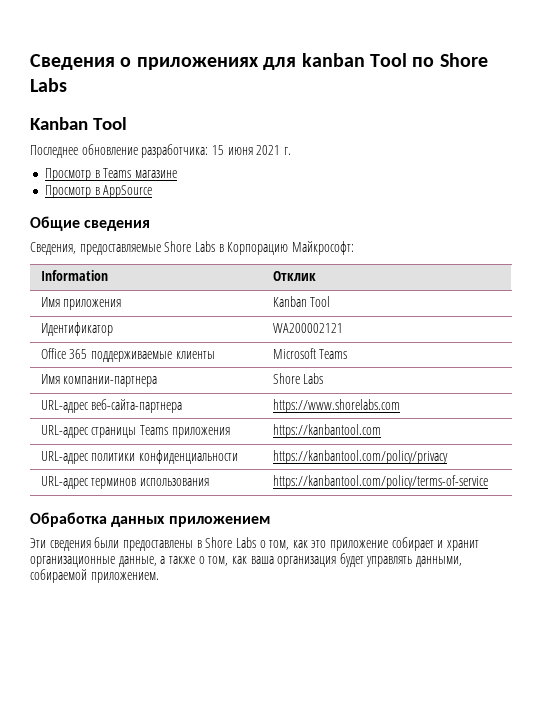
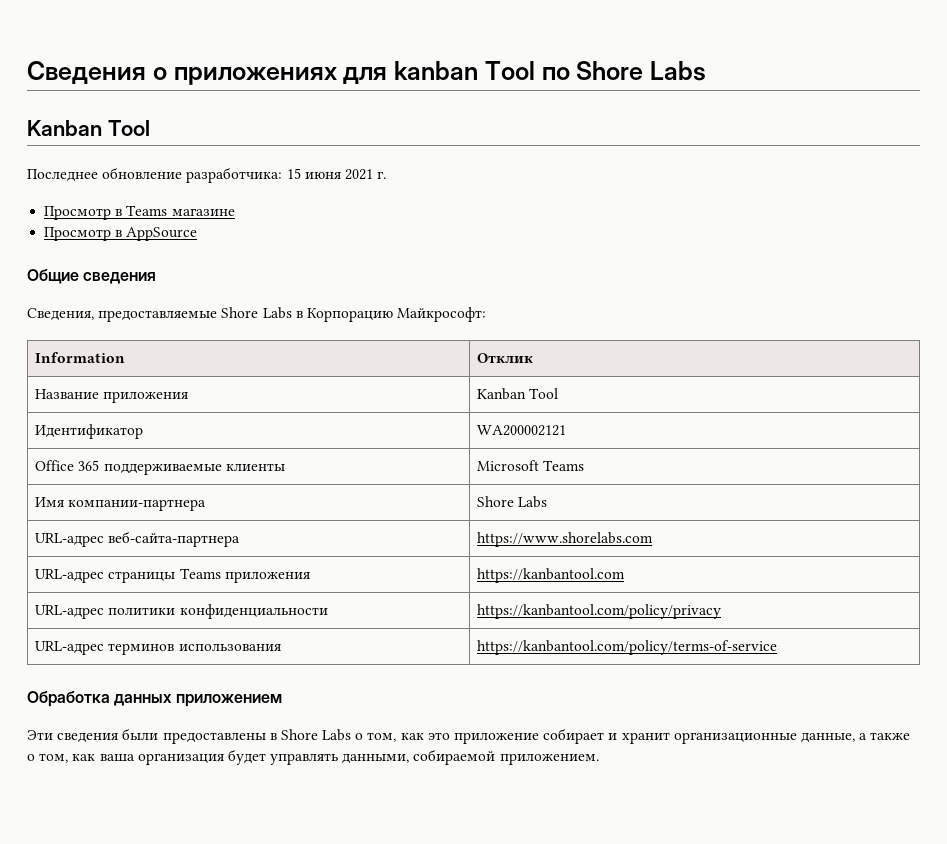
- Имя приложения | Kanban Tool
+ Название приложения | Kanban Tool

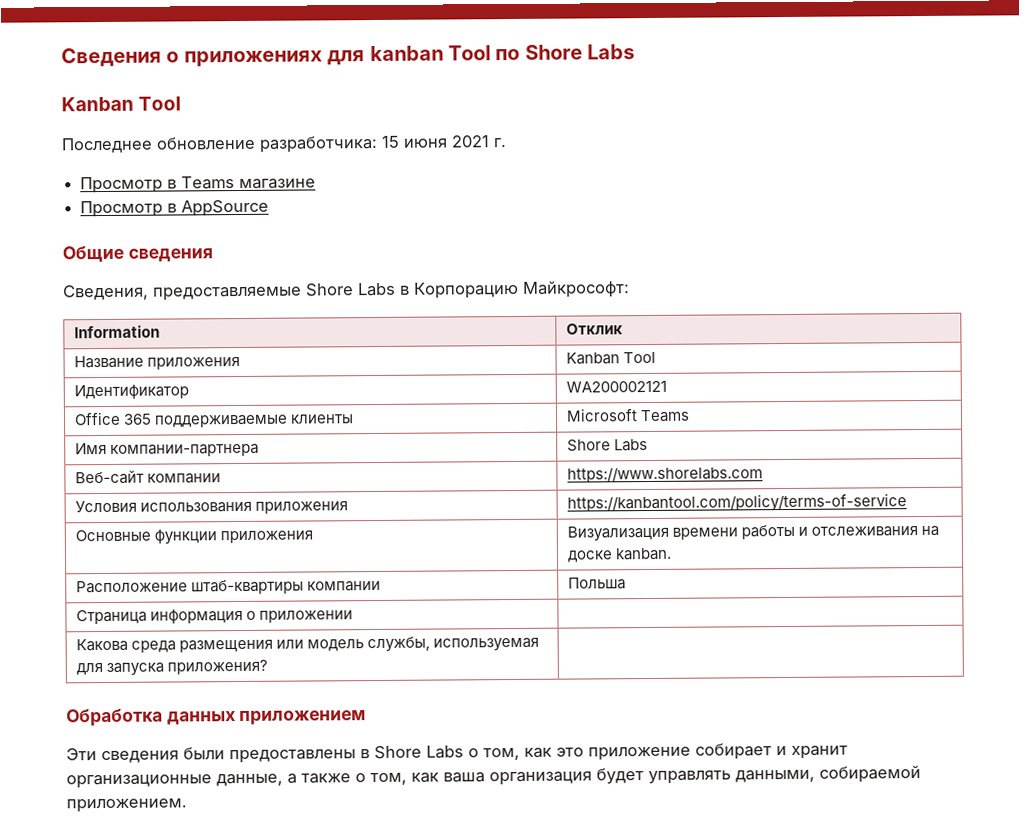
- URL-адрес веб-сайта-партнера | https://www.shorelabs.com
+ Веб-сайт компании | https://www.shorelabs.com
- URL-адрес страницы Teams приложения | https://kanbantool.com
- URL-адрес политики конфиденциальности | https://kanbantool.com/policy/privacy
- URL-адрес терминов использования | https://kanbantool.com/policy/terms-of-service
+ Условия использования приложения | https://kanbantool.com/policy/terms-of-service
+ Основные функции приложения | Визуализация времени работы и отслеживания на доске kanban.
+ Расположение штаб-квартиры компании | Польша
+ Страница информация о приложении |
+ Какова среда размещения или модель службы, используемая для запуска приложения? |

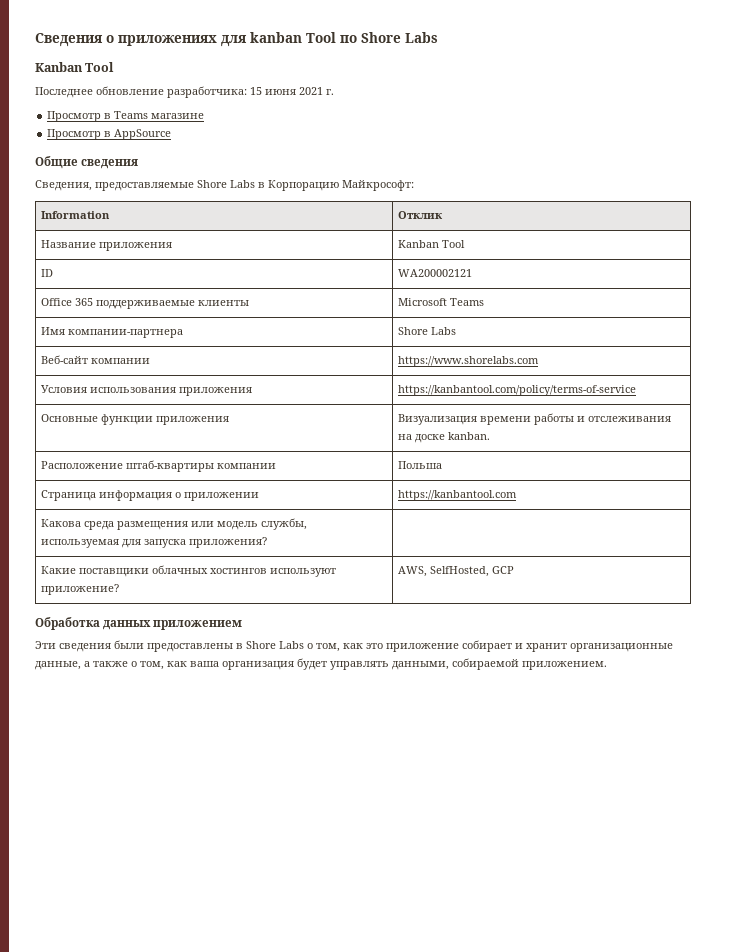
- Идентификатор | WA200002121
+ ID | WA200002121
- Страница информация о приложении |
+ Страница информация о приложении | https://kanbantool.com
+ Какие поставщики облачных хостингов используют приложение? | AWS, SelfHosted, GCP

